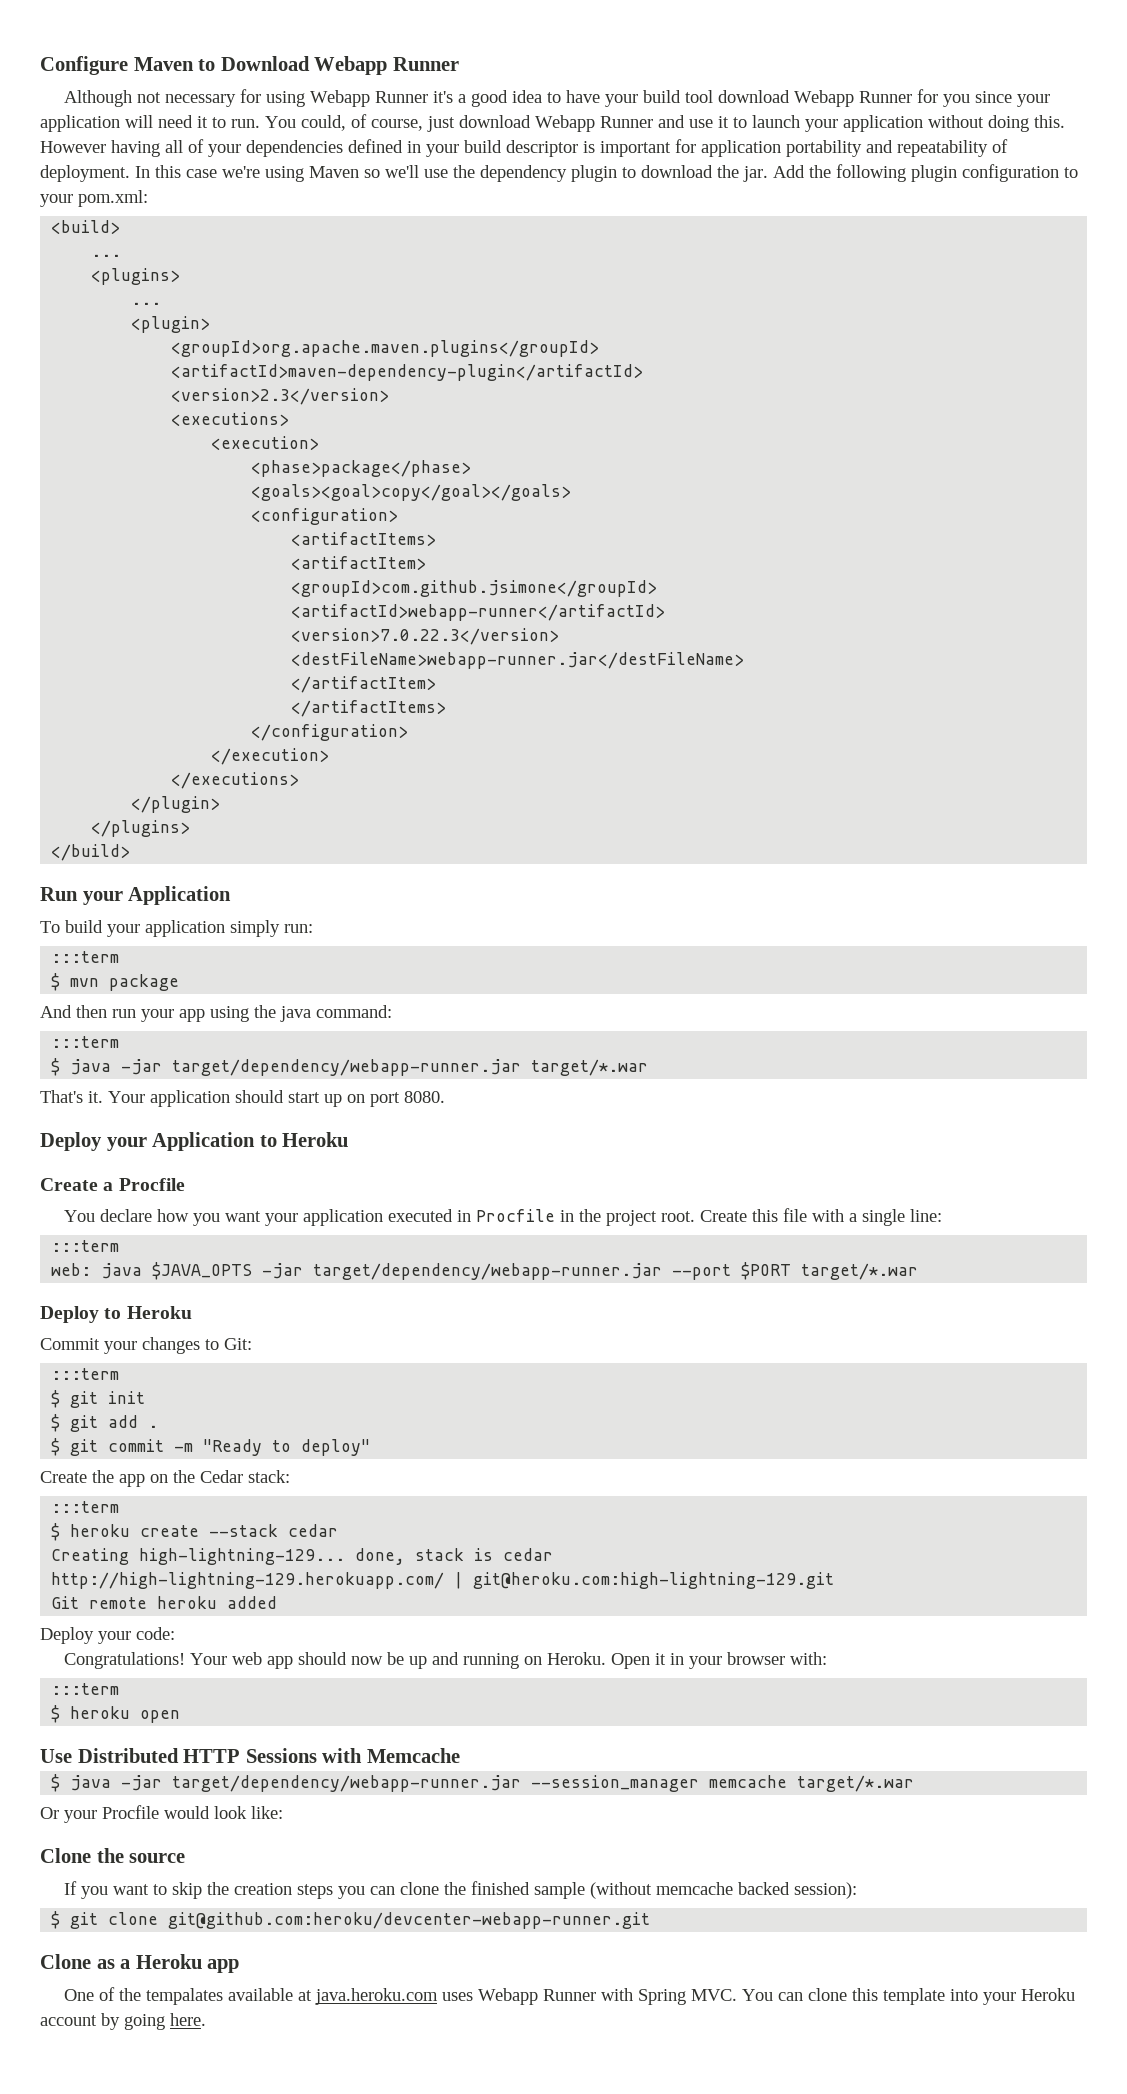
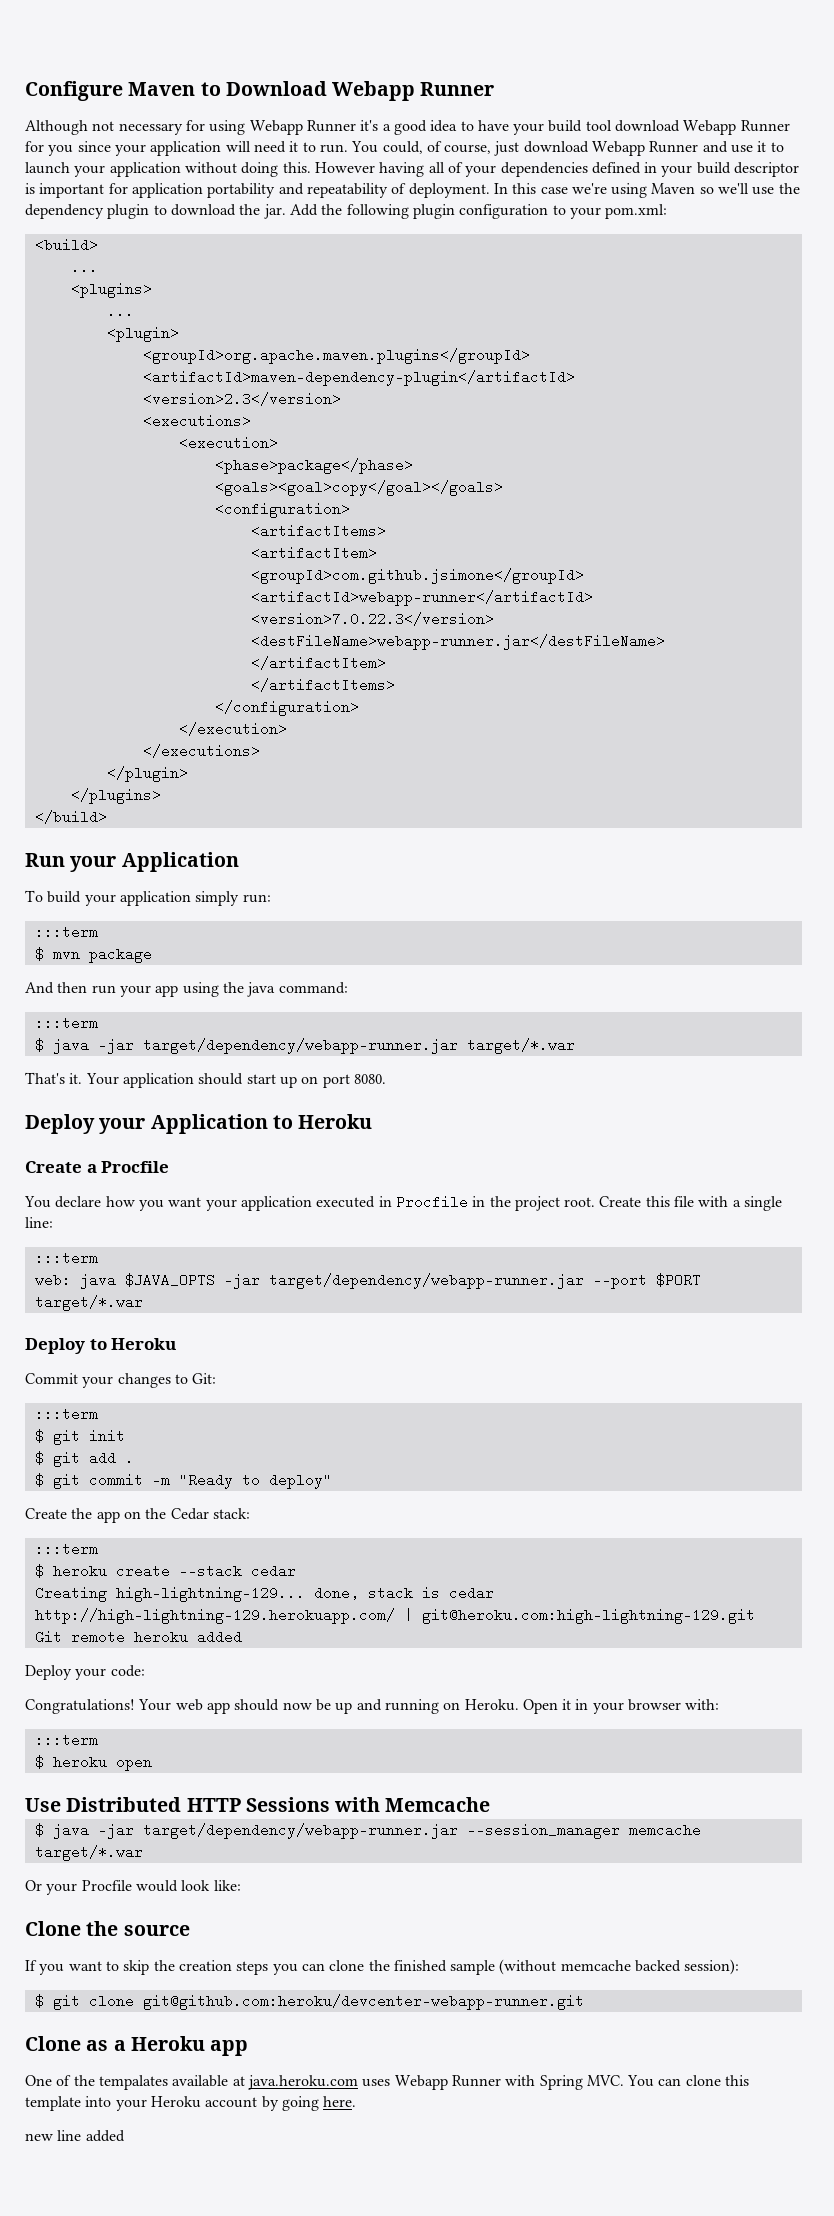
+ new line added

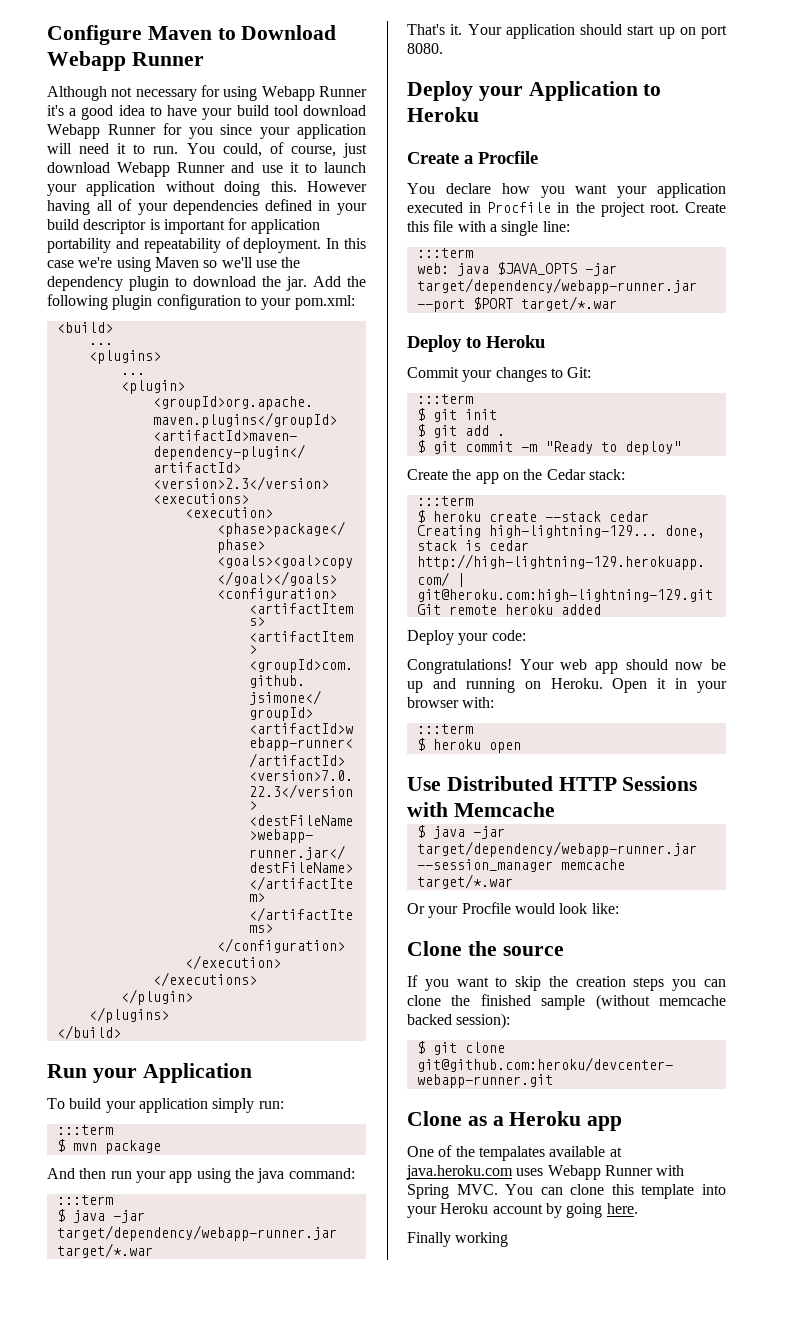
- new line added
+ Finally working

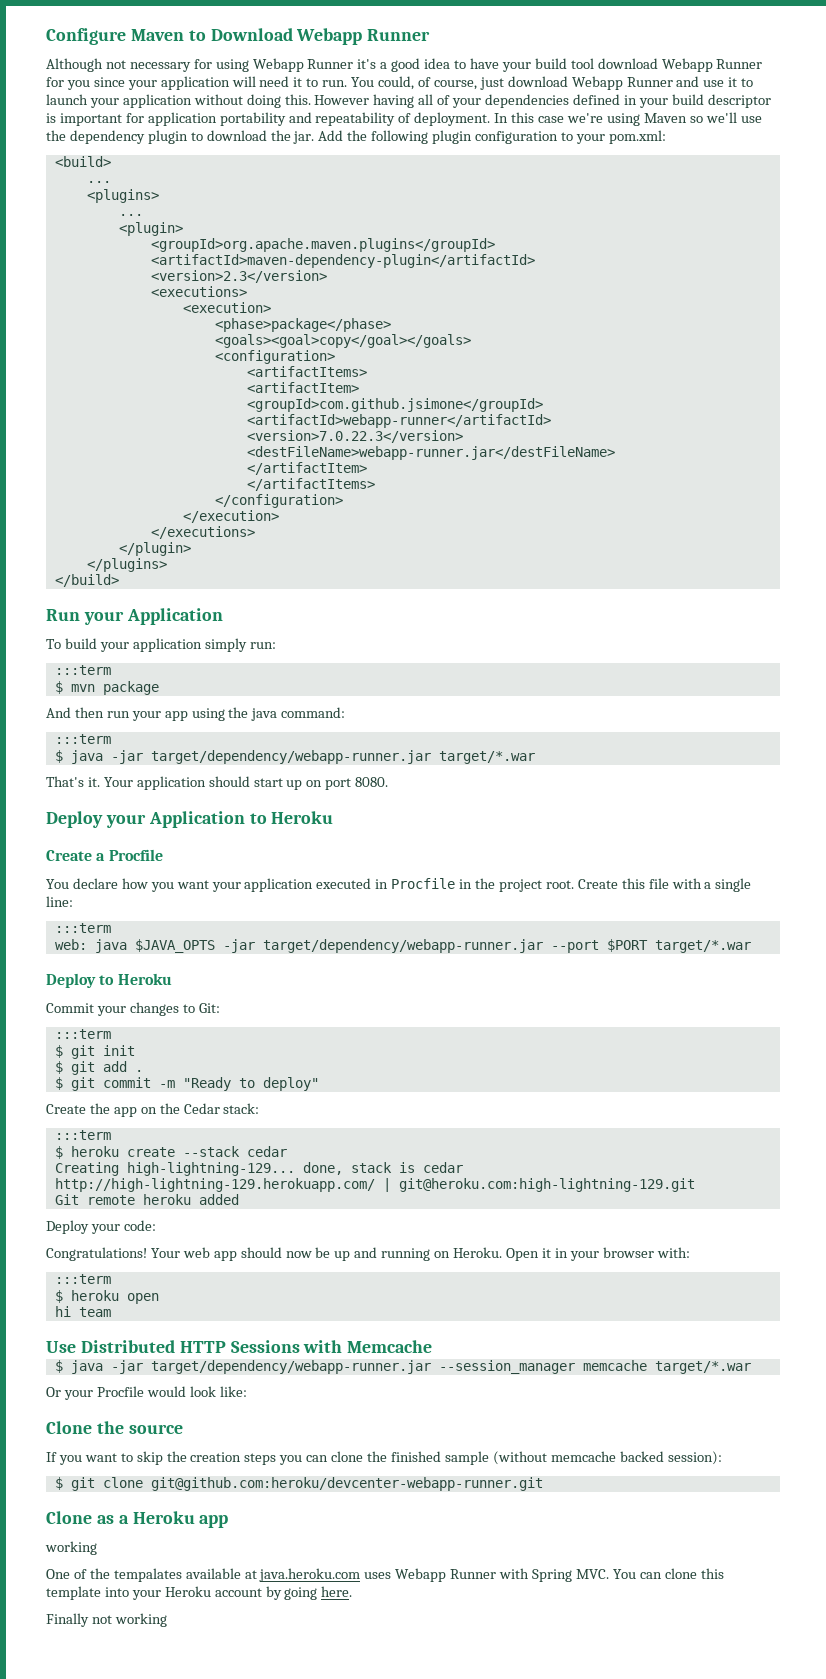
+ hi team
  Clone as a Heroku app
+ working
- Finally working
+ Finally not working

